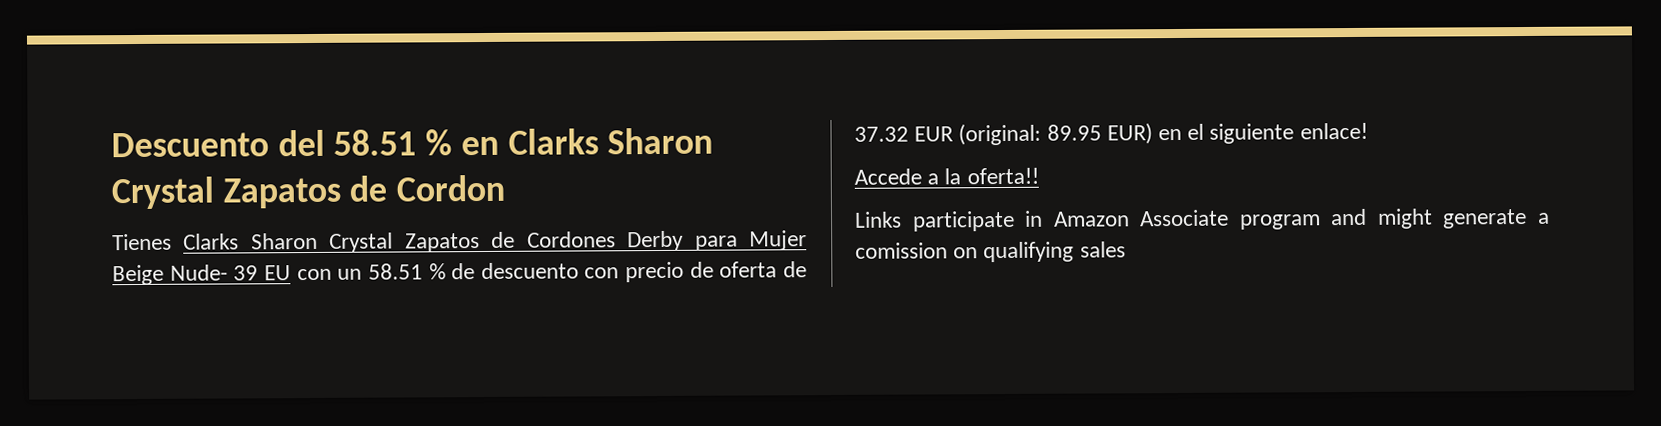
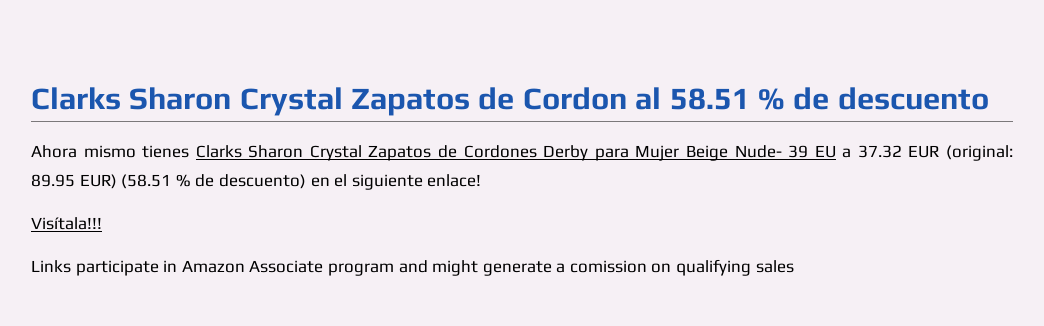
- Descuento del 58.51 % en Clarks Sharon Crystal Zapatos de Cordon
- Tienes Clarks Sharon Crystal Zapatos de Cordones Derby para Mujer Beige Nude- 39 EU con un 58.51 % de descuento con precio de oferta de 37.32 EUR (original: 89.95 EUR) en el siguiente enlace!
+ Clarks Sharon Crystal Zapatos de Cordon al 58.51 % de descuento
+ Ahora mismo tienes Clarks Sharon Crystal Zapatos de Cordones Derby para Mujer Beige Nude- 39 EU a 37.32 EUR (original: 89.95 EUR) (58.51 % de descuento) en el siguiente enlace!
- Accede a la oferta!!
+ Visítala!!!

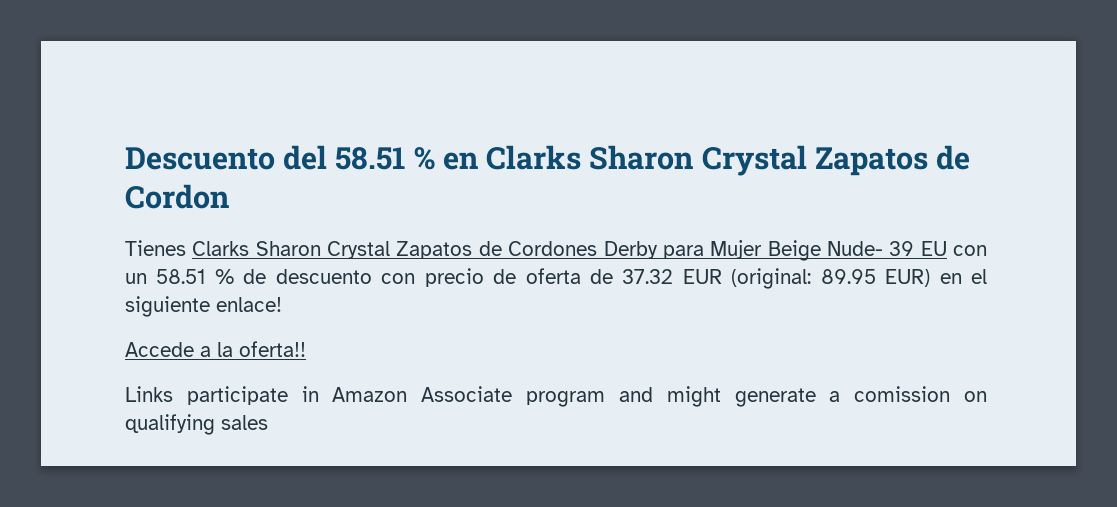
- Clarks Sharon Crystal Zapatos de Cordon al 58.51 % de descuento
- Ahora mismo tienes Clarks Sharon Crystal Zapatos de Cordones Derby para Mujer Beige Nude- 39 EU a 37.32 EUR (original: 89.95 EUR) (58.51 % de descuento) en el siguiente enlace!
+ Descuento del 58.51 % en Clarks Sharon Crystal Zapatos de Cordon
+ Tienes Clarks Sharon Crystal Zapatos de Cordones Derby para Mujer Beige Nude- 39 EU con un 58.51 % de descuento con precio de oferta de 37.32 EUR (original: 89.95 EUR) en el siguiente enlace!
- Visítala!!!
+ Accede a la oferta!!

